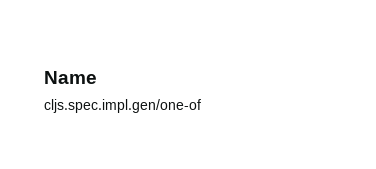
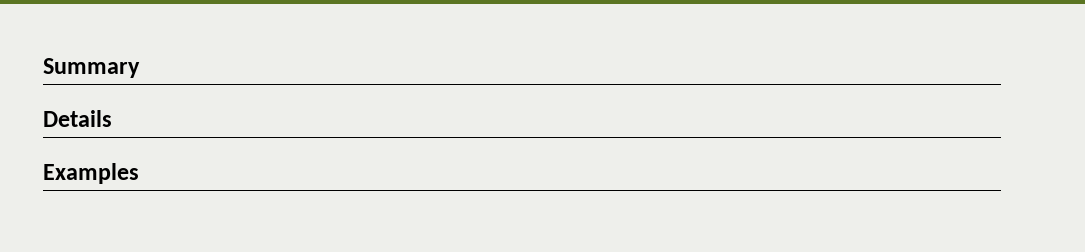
- Name
- cljs.spec.impl.gen/one-of
+ Summary
+ Details
+ Examples

